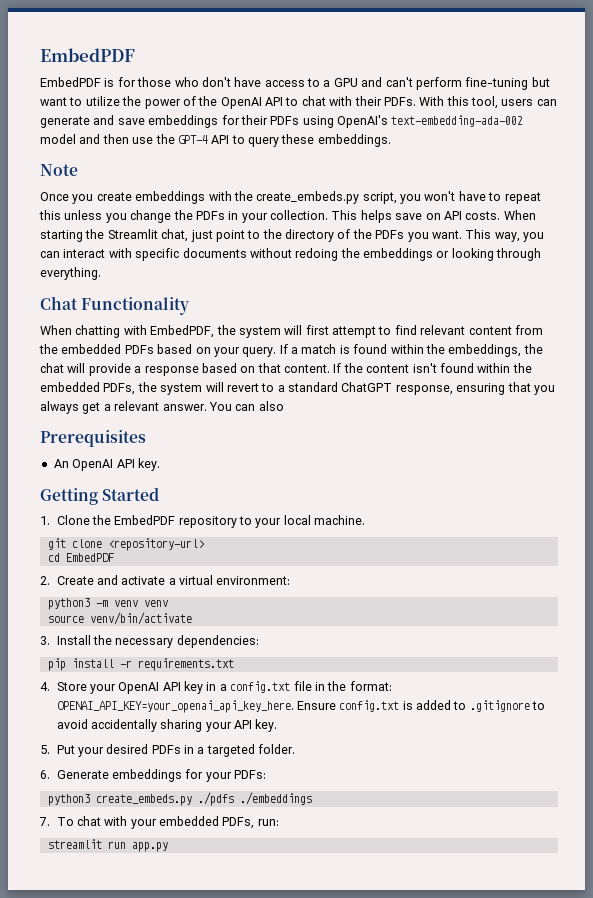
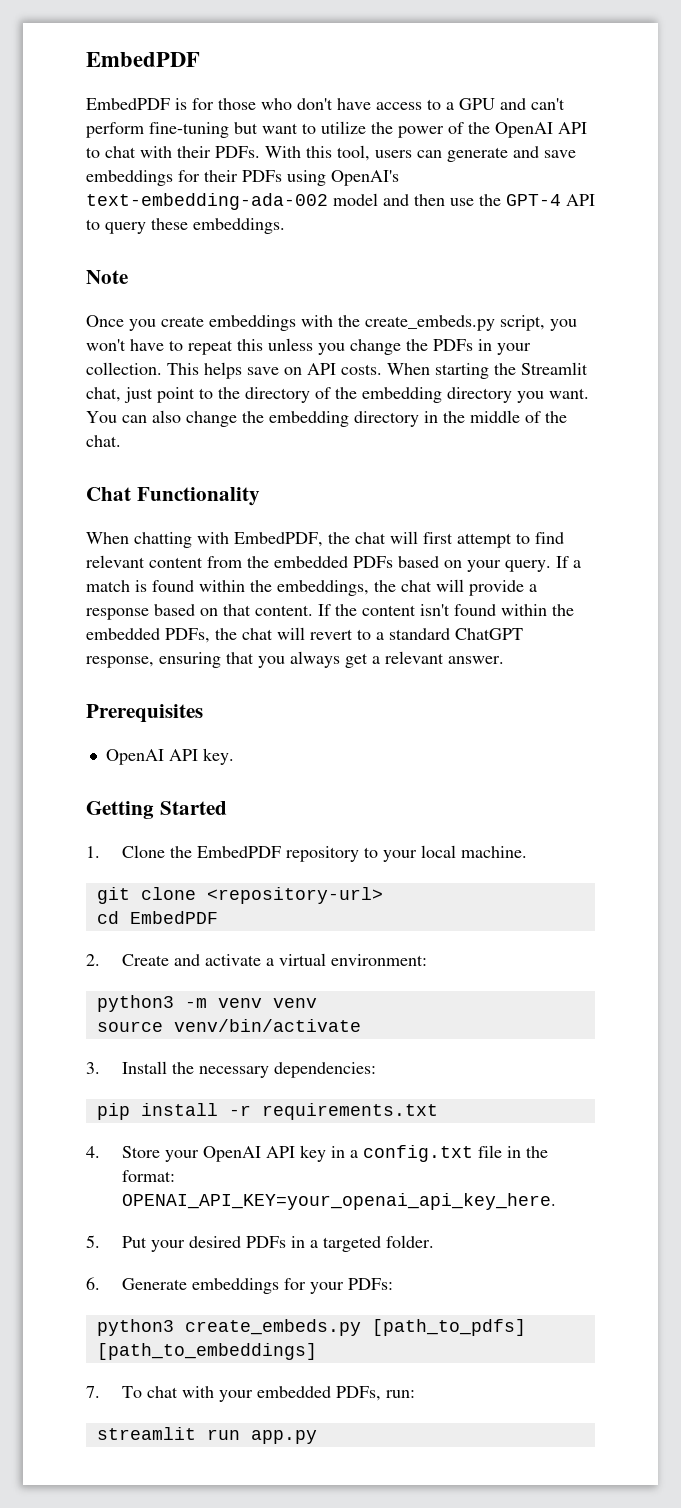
- When starting the Streamlit chat, just point to the directory of the PDFs you want. This way, you can interact with specific documents without redoing the embeddings or looking through everything.
+ When starting the Streamlit chat, just point to the directory of the embedding directory you want. You can also change the embedding directory in the middle of the chat.
- When chatting with EmbedPDF, the system will first attempt to find relevant content from the embedded PDFs based on your query.
+ When chatting with EmbedPDF, the chat will first attempt to find relevant content from the embedded PDFs based on your query.
- If the content isn't found within the embedded PDFs, the system will revert to a standard ChatGPT response, ensuring that you always get a relevant answer. You can also
+ If the content isn't found within the embedded PDFs, the chat will revert to a standard ChatGPT response, ensuring that you always get a relevant answer.
- An OpenAI API key.
+ OpenAI API key.
- Ensure config.txt is added to .gitignore to avoid accidentally sharing your API key.
- python3 create_embeds.py ./pdfs ./embeddings
+ python3 create_embeds.py [path_to_pdfs] [path_to_embeddings]

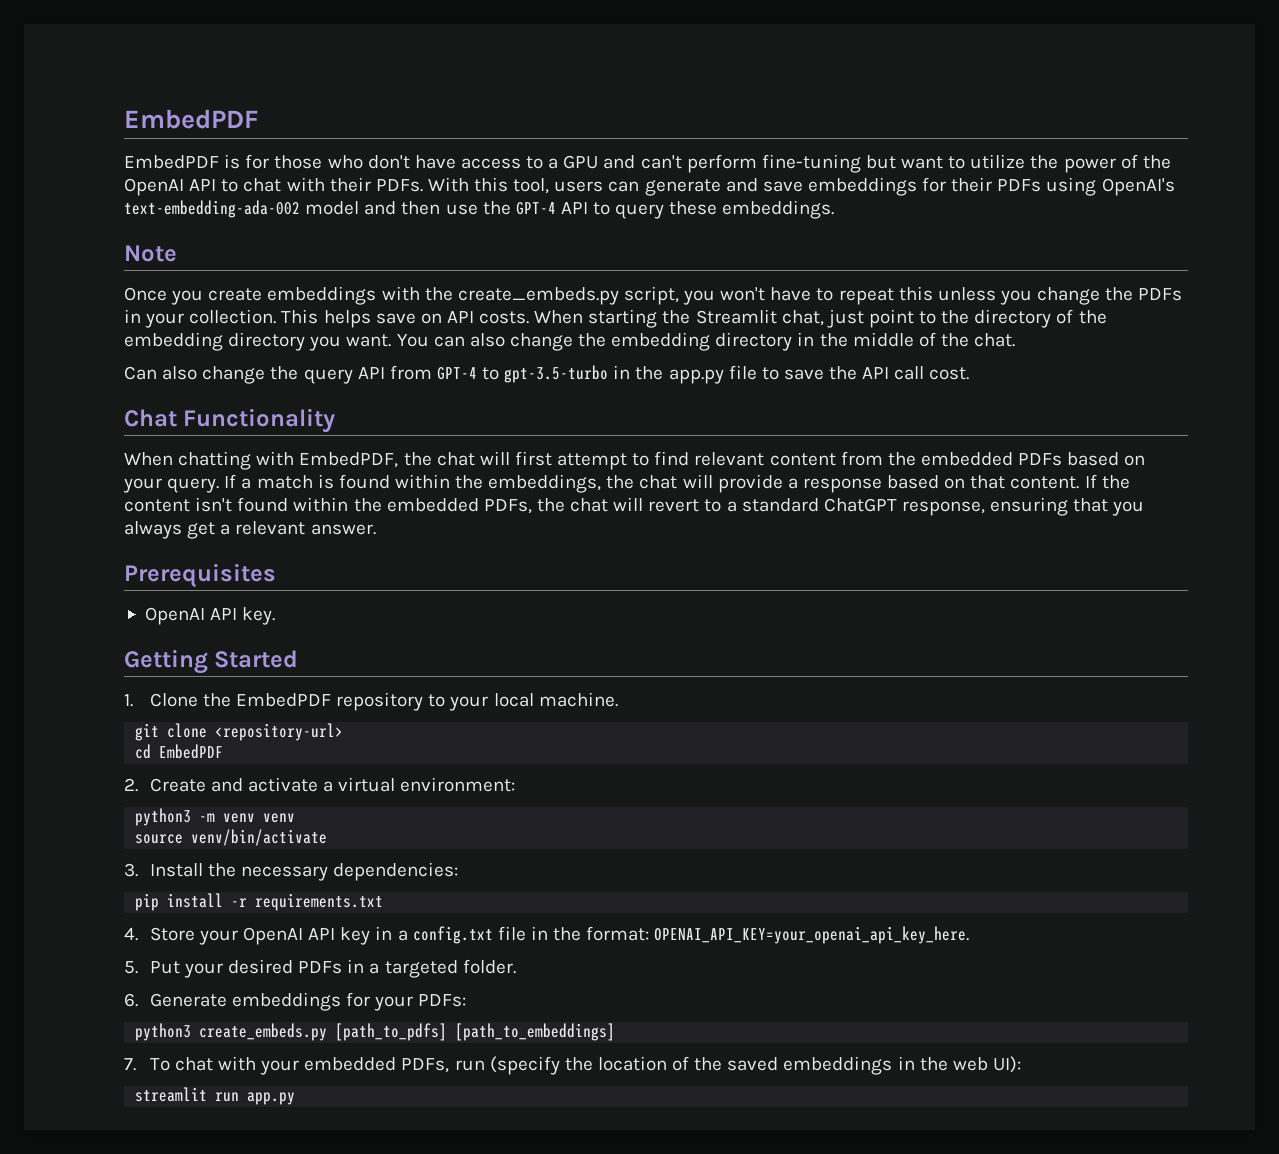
+ Can also change the query API from GPT-4 to gpt-3.5-turbo in the app.py file to save the API call cost.
- 7. To chat with your embedded PDFs, run:
+ 7. To chat with your embedded PDFs, run (specify the location of the saved embeddings in the web UI):

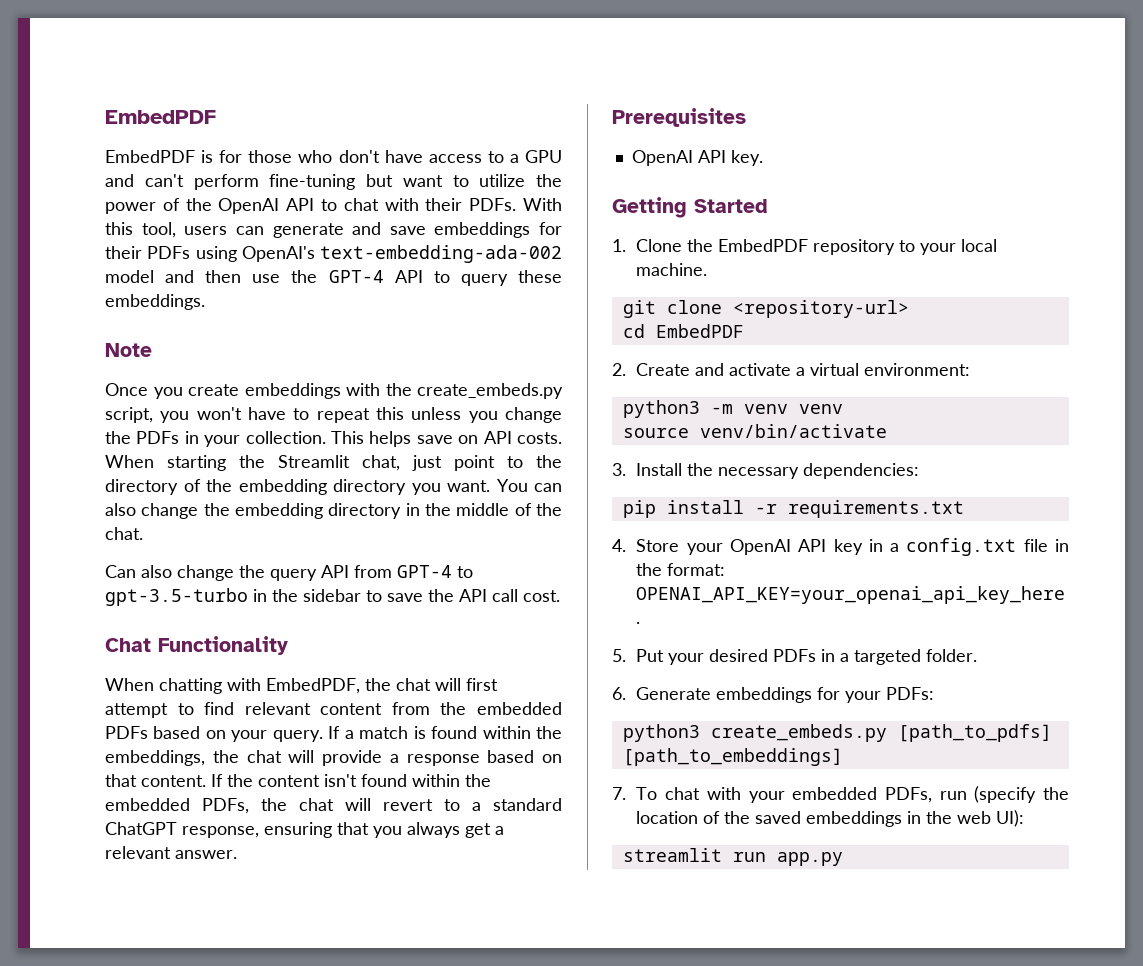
- Can also change the query API from GPT-4 to gpt-3.5-turbo in the app.py file to save the API call cost.
+ Can also change the query API from GPT-4 to gpt-3.5-turbo in the sidebar to save the API call cost.

